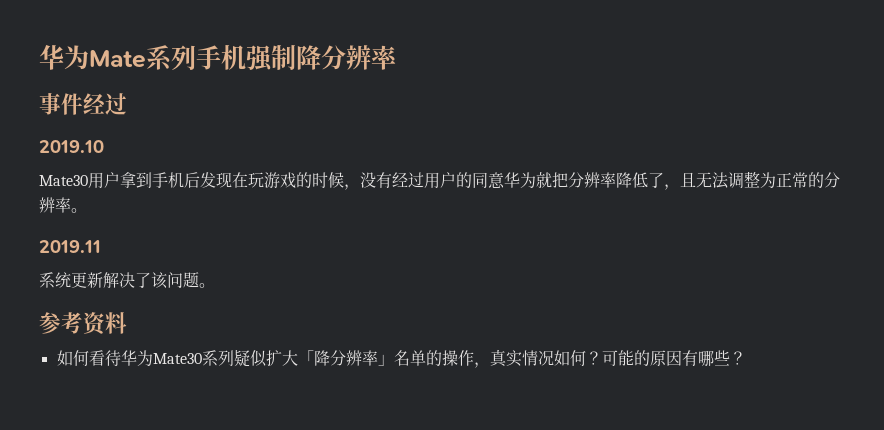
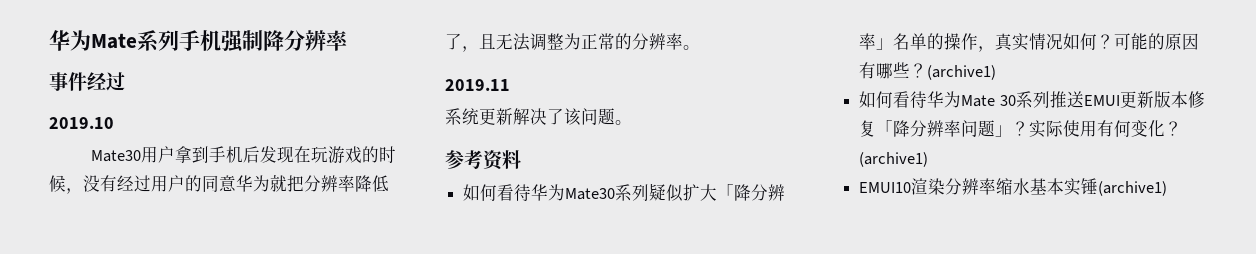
- 可能的原因有哪些？
+ 可能的原因有哪些？(archive1)
+ 如何看待华为Mate 30系列推送EMUI更新版本修复「降分辨率问题」？实际使用有何变化？(archive1)
+ EMUI10渲染分辨率缩水基本实锤(archive1)

